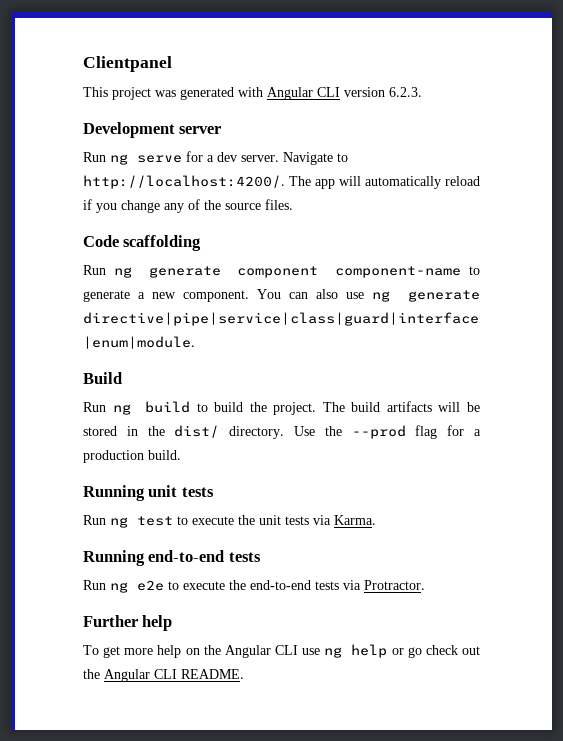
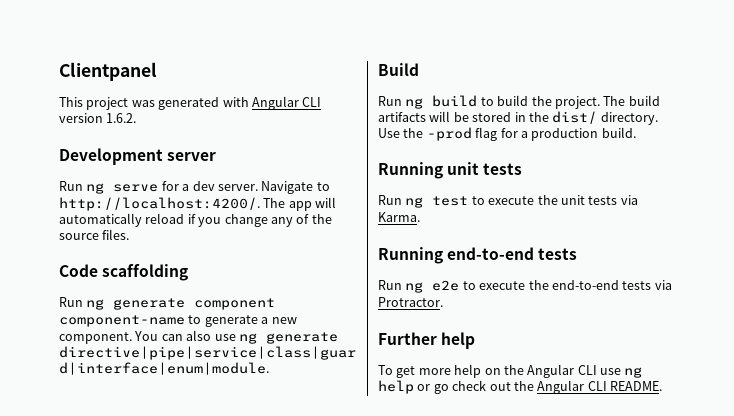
- This project was generated with Angular CLI version 6.2.3.
+ This project was generated with Angular CLI version 1.6.2.
- Use the --prod flag for a production build.
+ Use the -prod flag for a production build.

